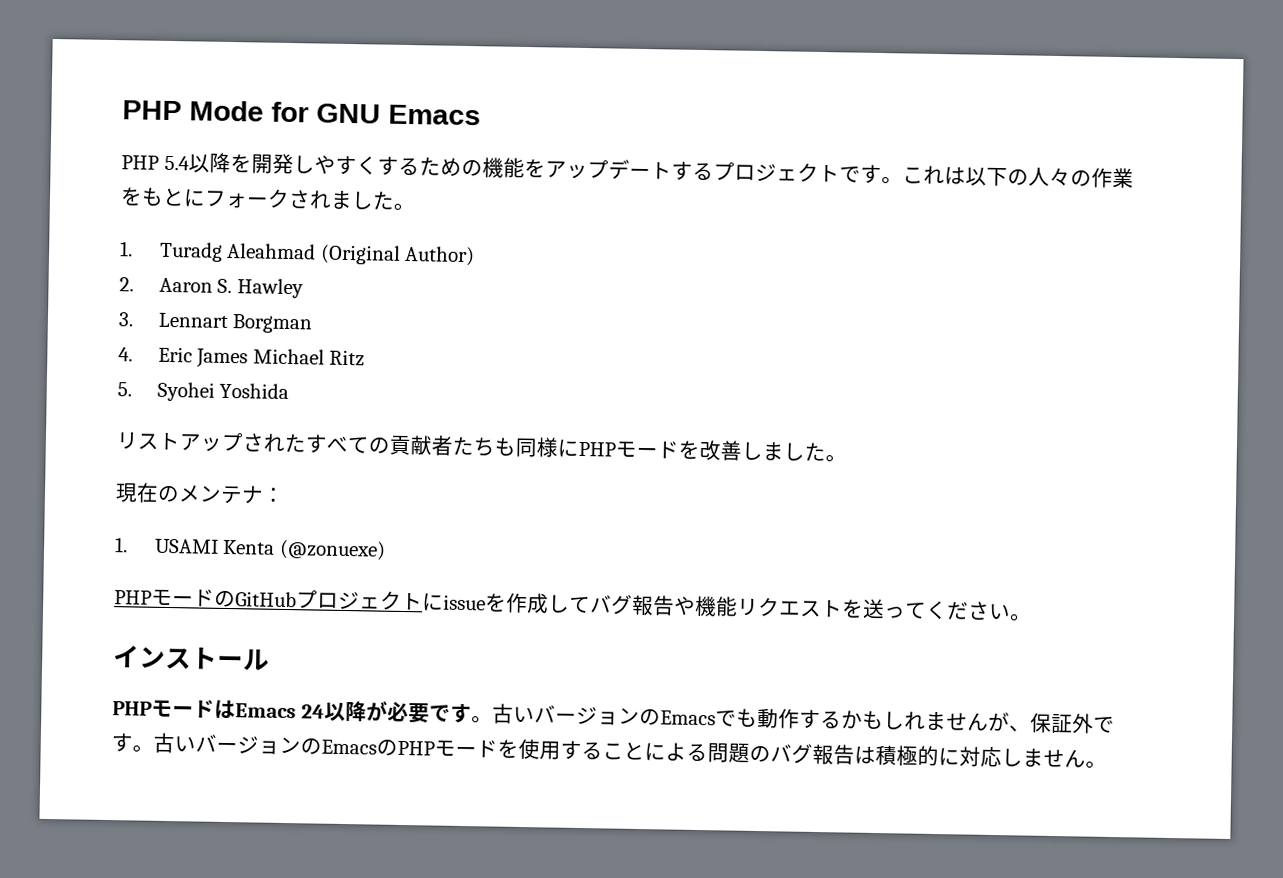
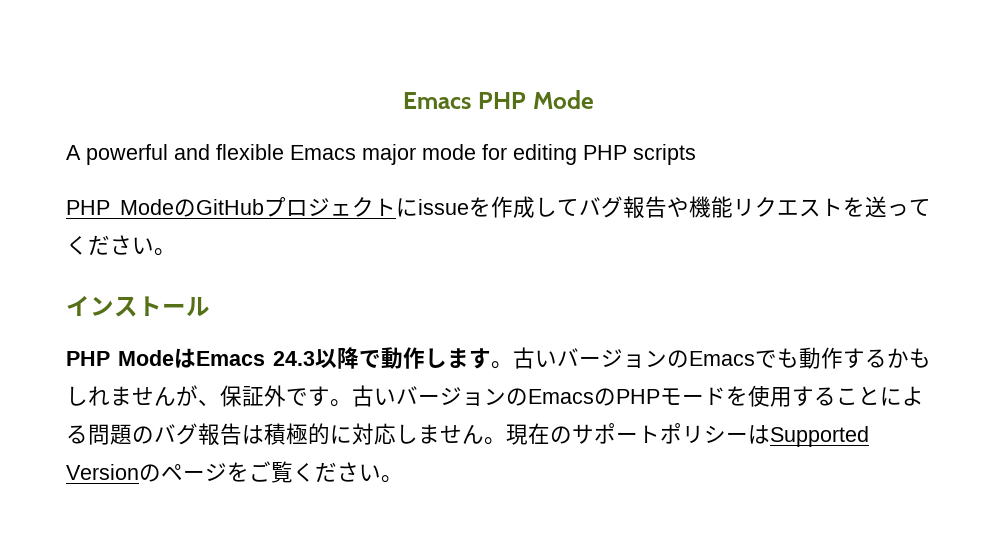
- PHP Mode for GNU Emacs
- PHP 5.4以降を開発しやすくするための機能をアップデートするプロジェクトです。これは以下の人々の作業をもとにフォークされました。
- 1. Turadg Aleahmad (Original Author)
- 2. Aaron S. Hawley
- 3. Lennart Borgman
- 4. Eric James Michael Ritz
- 5. Syohei Yoshida
- リストアップされたすべての貢献者たちも同様にPHPモードを改善しました。
- 現在のメンテナ：
- 1. USAMI Kenta (@zonuexe)
- PHPモードのGitHubプロジェクトにissueを作成してバグ報告や機能リクエストを送ってください。
+ Emacs PHP Mode
+ A powerful and flexible Emacs major mode for editing PHP scripts
+ PHP ModeのGitHubプロジェクトにissueを作成してバグ報告や機能リクエストを送ってください。
- PHPモードはEmacs 24以降が必要です。
+ PHP ModeはEmacs 24.3以降で動作します。
+ 現在のサポートポリシーはSupported Versionのページをご覧ください。

